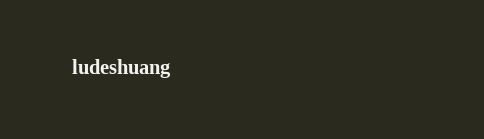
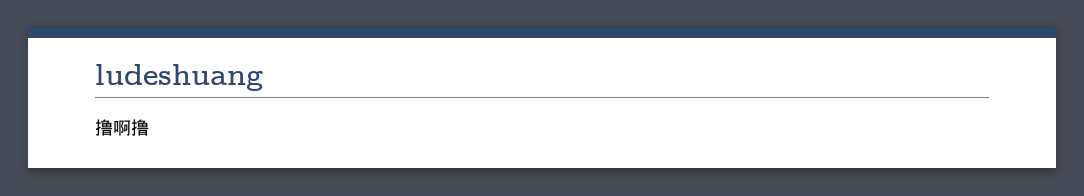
+ 撸啊撸

